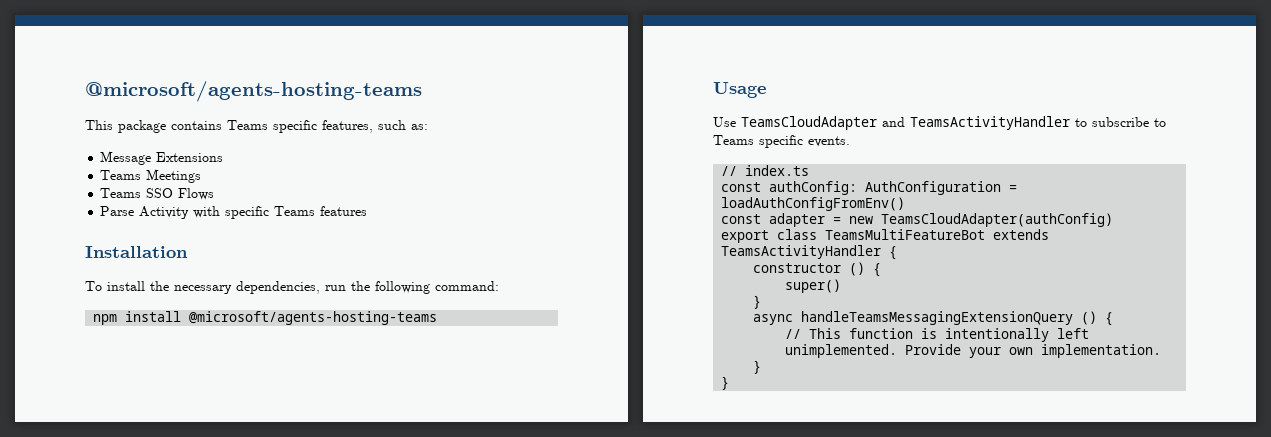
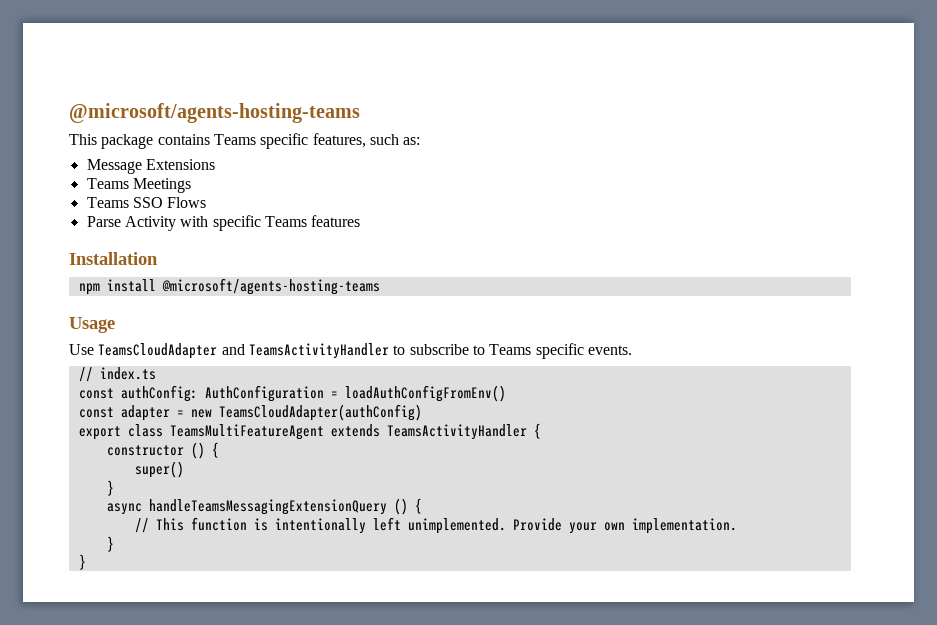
- To install the necessary dependencies, run the following command:
- export class TeamsMultiFeatureBot extends TeamsActivityHandler {
+ export class TeamsMultiFeatureAgent extends TeamsActivityHandler {

